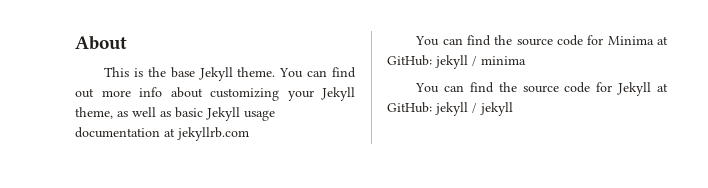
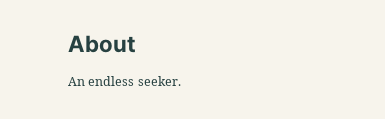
- This is the base Jekyll theme. You can find out more info about customizing your Jekyll theme, as well as basic Jekyll usage documentation at jekyllrb.com
- You can find the source code for Minima at GitHub: jekyll / minima
- You can find the source code for Jekyll at GitHub: jekyll / jekyll
+ An endless seeker.

